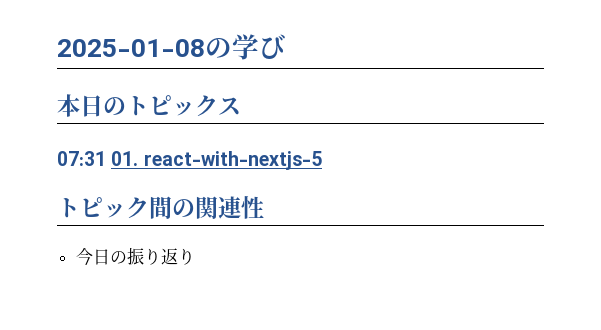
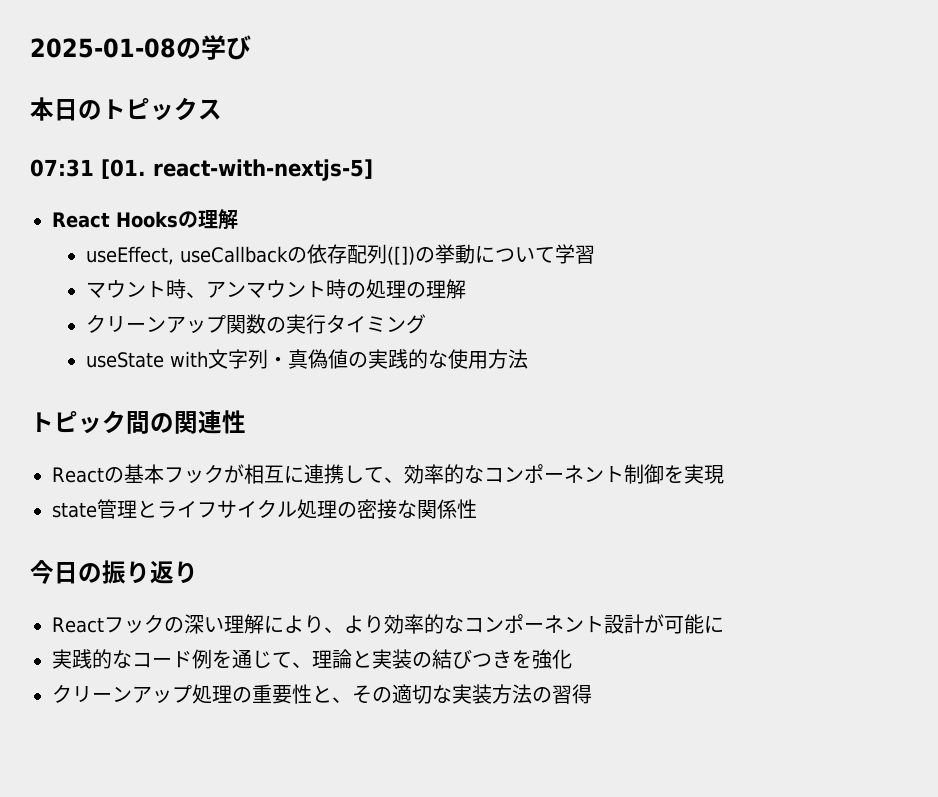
- 07:31 01. react-with-nextjs-5
+ 07:31 [01. react-with-nextjs-5]
+ React Hooksの理解
+ useEffect, useCallbackの依存配列([])の挙動について学習
+ マウント時、アンマウント時の処理の理解
+ クリーンアップ関数の実行タイミング
+ useState with文字列・真偽値の実践的な使用方法
+ Reactの基本フックが相互に連携して、効率的なコンポーネント制御を実現
+ state管理とライフサイクル処理の密接な関係性
  今日の振り返り
+ Reactフックの深い理解により、より効率的なコンポーネント設計が可能に
+ 実践的なコード例を通じて、理論と実装の結びつきを強化
+ クリーンアップ処理の重要性と、その適切な実装方法の習得

